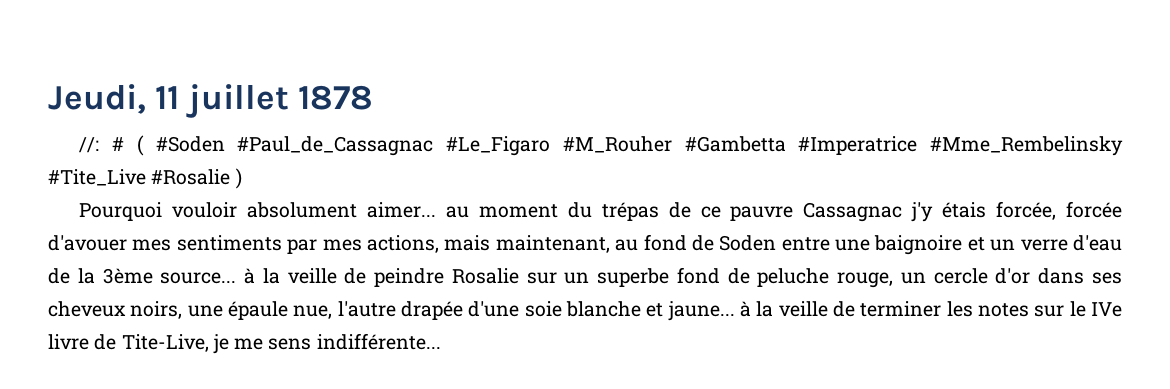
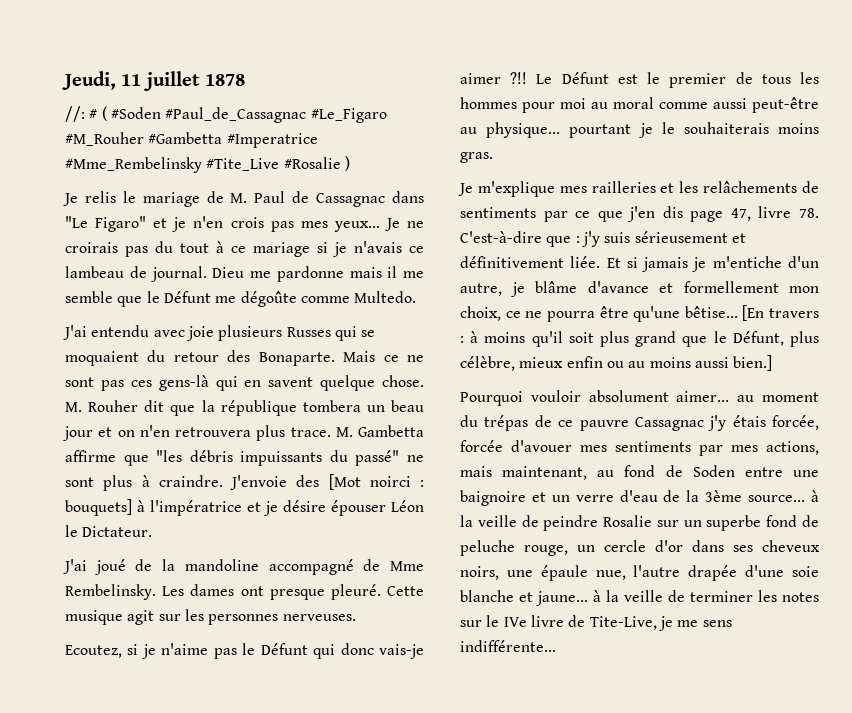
+ Je relis le mariage de M. Paul de Cassagnac dans "Le Figaro" et je n'en crois pas mes yeux... Je ne croirais pas du tout à ce mariage si je n'avais ce lambeau de journal. Dieu me pardonne mais il me semble que le Défunt me dégoûte comme Multedo.
+ J'ai entendu avec joie plusieurs Russes qui se moquaient du retour des Bonaparte. Mais ce ne sont pas ces gens-là qui en savent quelque chose. M. Rouher dit que la république tombera un beau jour et on n'en retrouvera plus trace. M. Gambetta affirme que "les débris impuissants du passé" ne sont plus à craindre. J'envoie des [Mot noirci : bouquets] à l'impératrice et je désire épouser Léon le Dictateur.
+ J'ai joué de la mandoline accompagné de Mme Rembelinsky. Les dames ont presque pleuré. Cette musique agit sur les personnes nerveuses.
+ Ecoutez, si je n'aime pas le Défunt qui donc vais-je aimer ?!! Le Défunt est le premier de tous les hommes pour moi au moral comme aussi peut-être au physique... pourtant je le souhaiterais moins gras.
+ Je m'explique mes railleries et les relâchements de sentiments par ce que j'en dis page 47, livre 78. C'est-à-dire que : j'y suis sérieusement et définitivement liée. Et si jamais je m'entiche d'un autre, je blâme d'avance et formellement mon choix, ce ne pourra être qu'une bêtise... [En travers : à moins qu'il soit plus grand que le Défunt, plus célèbre, mieux enfin ou au moins aussi bien.]

